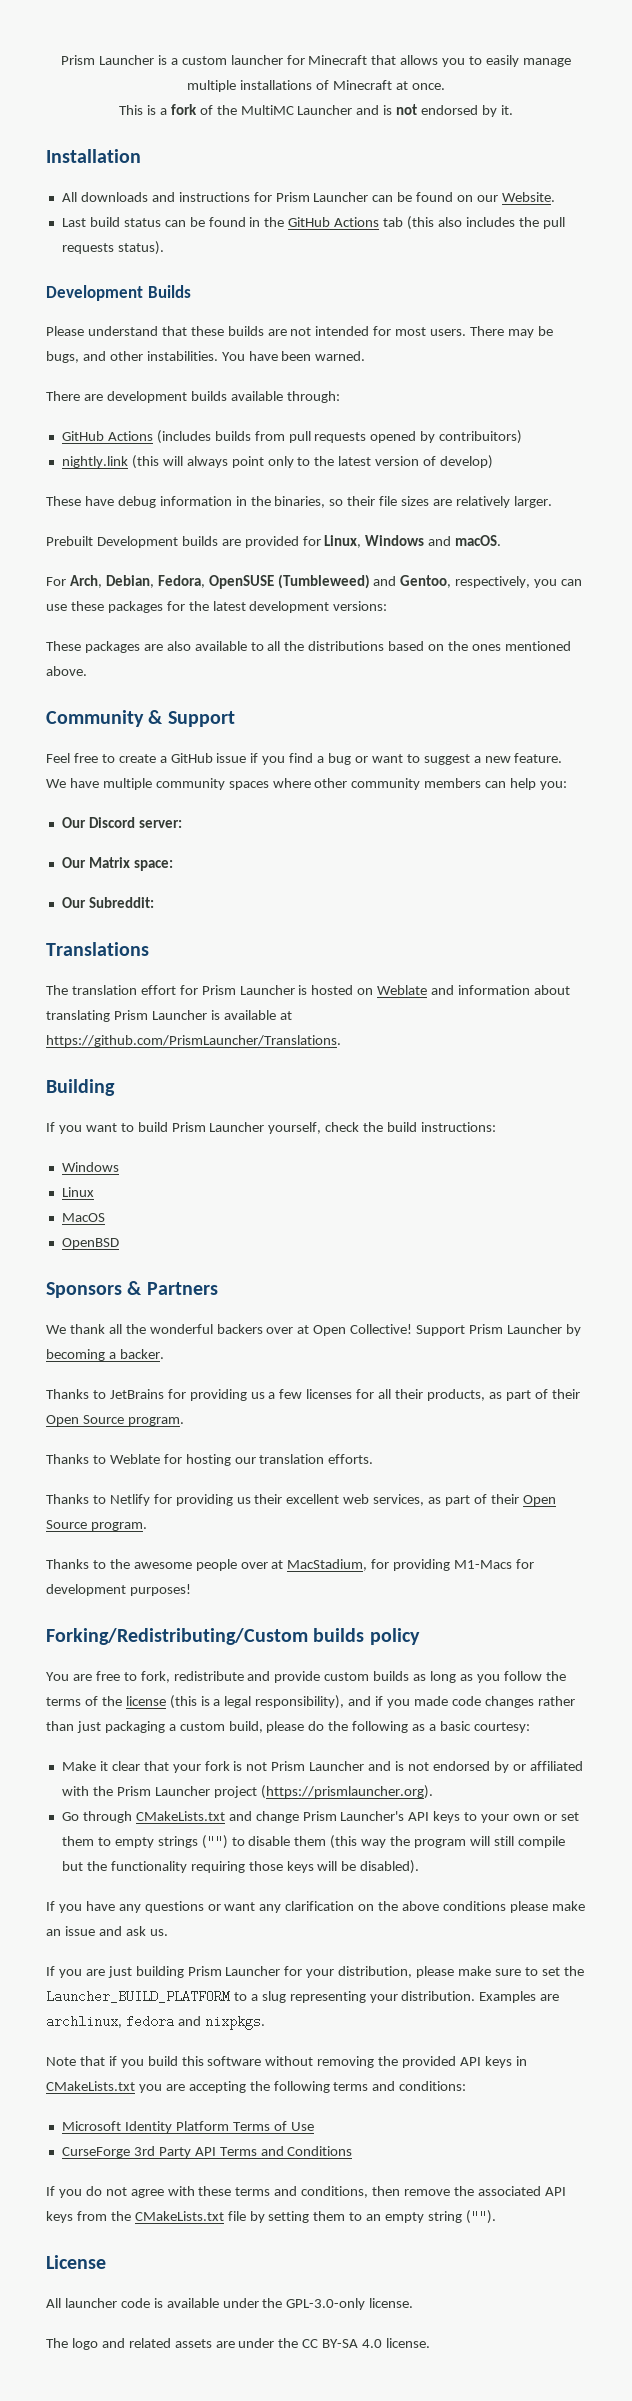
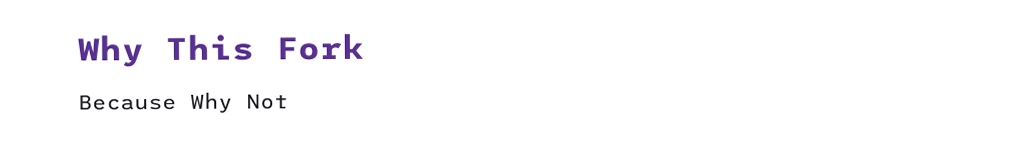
- Prism Launcher is a custom launcher for Minecraft that allows you to easily manage multiple installations of Minecraft at once.
- This is a fork of the MultiMC Launcher and is not endorsed by it.
- Installation
- All downloads and instructions for Prism Launcher can be found on our Website.
- Last build status can be found in the GitHub Actions tab (this also includes the pull requests status).
- Development Builds
- Please understand that these builds are not intended for most users. There may be bugs, and other instabilities. You have been warned.
- There are development builds available through:
- GitHub Actions (includes builds from pull requests opened by contribuitors)
- nightly.link (this will always point only to the latest version of develop)
- These have debug information in the binaries, so their file sizes are relatively larger.
- Prebuilt Development builds are provided for Linux, Windows and macOS.
- For Arch, Debian, Fedora, OpenSUSE (Tumbleweed) and Gentoo, respectively, you can use these packages for the latest development versions:
- These packages are also available to all the distributions based on the ones mentioned above.
- Community & Support
- Feel free to create a GitHub issue if you find a bug or want to suggest a new feature. We have multiple community spaces where other community members can help you:
- Our Discord server:
- Our Matrix space:
- Our Subreddit:
- Translations
- The translation effort for Prism Launcher is hosted on Weblate and information about translating Prism Launcher is available at https://github.com/PrismLauncher/Translations.
- Building
- If you want to build Prism Launcher yourself, check the build instructions:
- Windows
- Linux
- MacOS
- OpenBSD
- Sponsors & Partners
- We thank all the wonderful backers over at Open Collective! Support Prism Launcher by becoming a backer.
- Thanks to JetBrains for providing us a few licenses for all their products, as part of their Open Source program.
- Thanks to Weblate for hosting our translation efforts.
- Thanks to Netlify for providing us their excellent web services, as part of their Open Source program.
- Thanks to the awesome people over at MacStadium, for providing M1-Macs for development purposes!
- Forking/Redistributing/Custom builds policy
- You are free to fork, redistribute and provide custom builds as long as you follow the terms of the license (this is a legal responsibility), and if you made code changes rather than just packaging a custom build, please do the following as a basic courtesy:
- Make it clear that your fork is not Prism Launcher and is not endorsed by or affiliated with the Prism Launcher project (https://prismlauncher.org).
- Go through CMakeLists.txt and change Prism Launcher's API keys to your own or set them to empty strings ("") to disable them (this way the program will still compile but the functionality requiring those keys will be disabled).
- If you have any questions or want any clarification on the above conditions please make an issue and ask us.
- If you are just building Prism Launcher for your distribution, please make sure to set the Launcher_BUILD_PLATFORM to a slug representing your distribution. Examples are archlinux, fedora and nixpkgs.
- Note that if you build this software without removing the provided API keys in CMakeLists.txt you are accepting the following terms and conditions:
- Microsoft Identity Platform Terms of Use
- CurseForge 3rd Party API Terms and Conditions
- If you do not agree with these terms and conditions, then remove the associated API keys from the CMakeLists.txt file by setting them to an empty string ("").
- License
- All launcher code is available under the GPL-3.0-only license.
- The logo and related assets are under the CC BY-SA 4.0 license.
+ Why This Fork
+ Because Why Not

